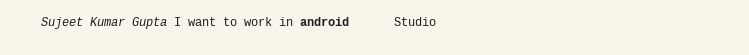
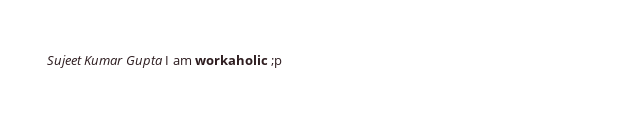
- Sujeet Kumar Gupta I want to work in android Studio
+ Sujeet Kumar Gupta I am workaholic ;p

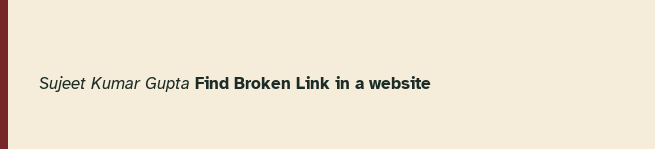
- Sujeet Kumar Gupta I am workaholic ;p
+ Sujeet Kumar Gupta Find Broken Link in a website

